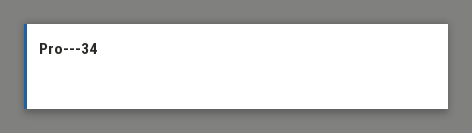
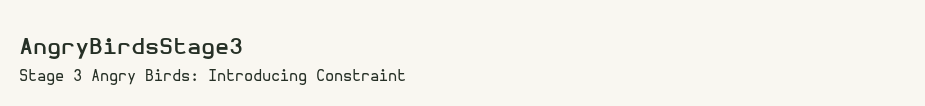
- Pro---34
+ AngryBirdsStage3
+ Stage 3 Angry Birds: Introducing Constraint

